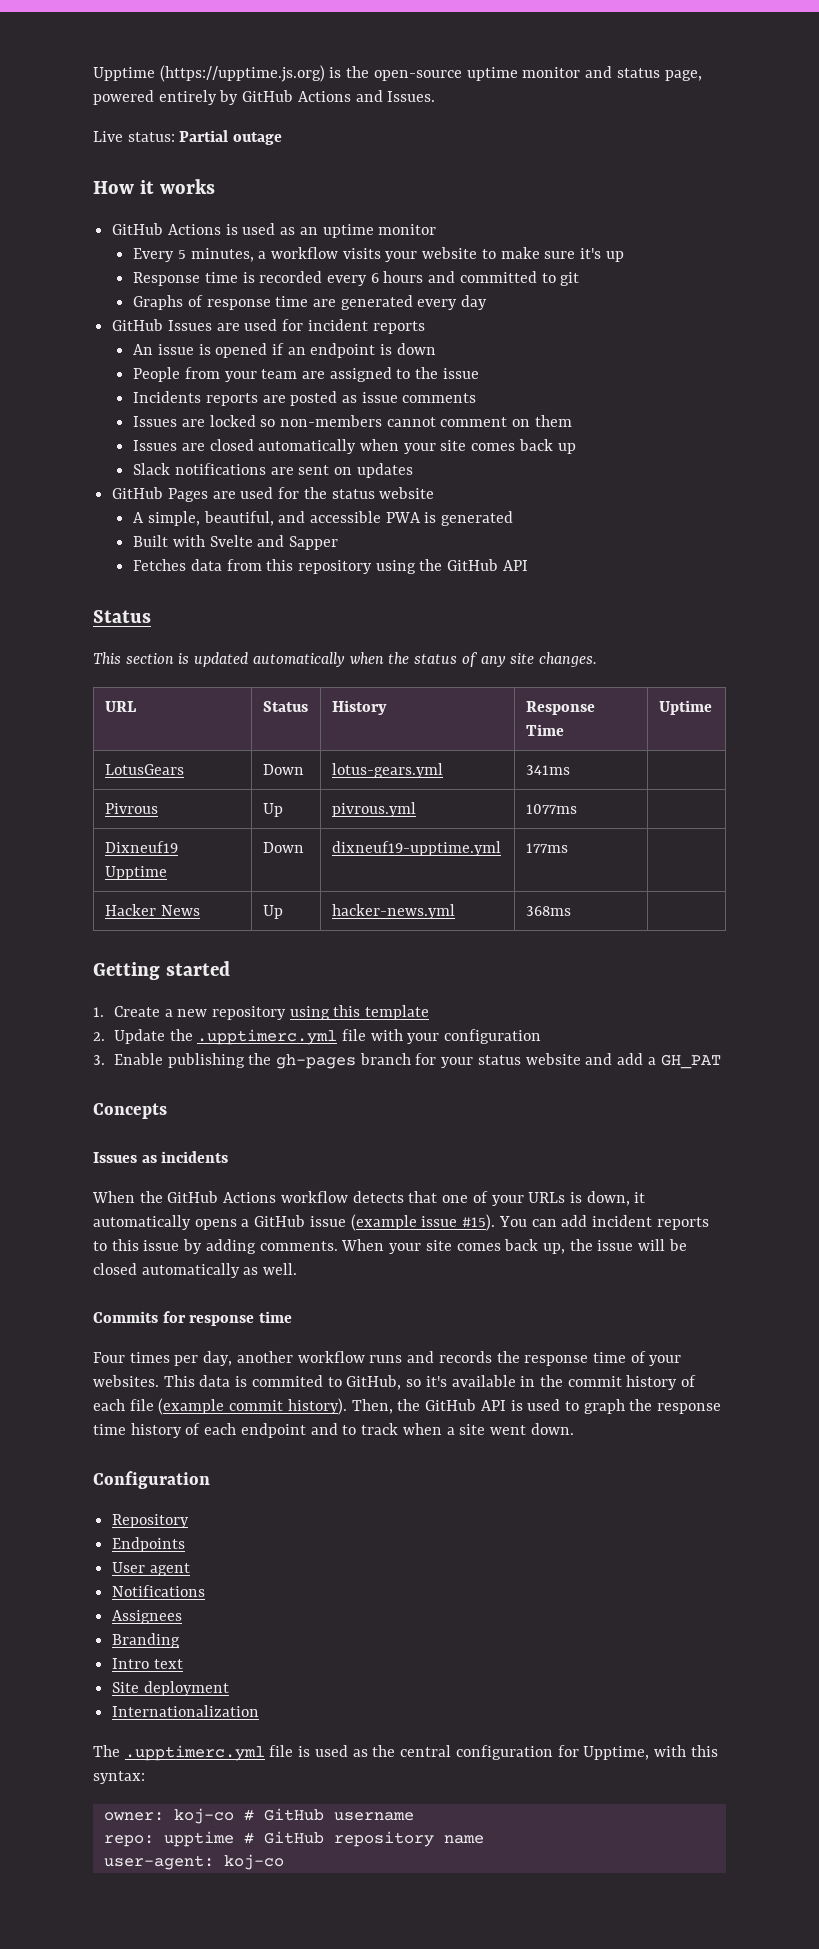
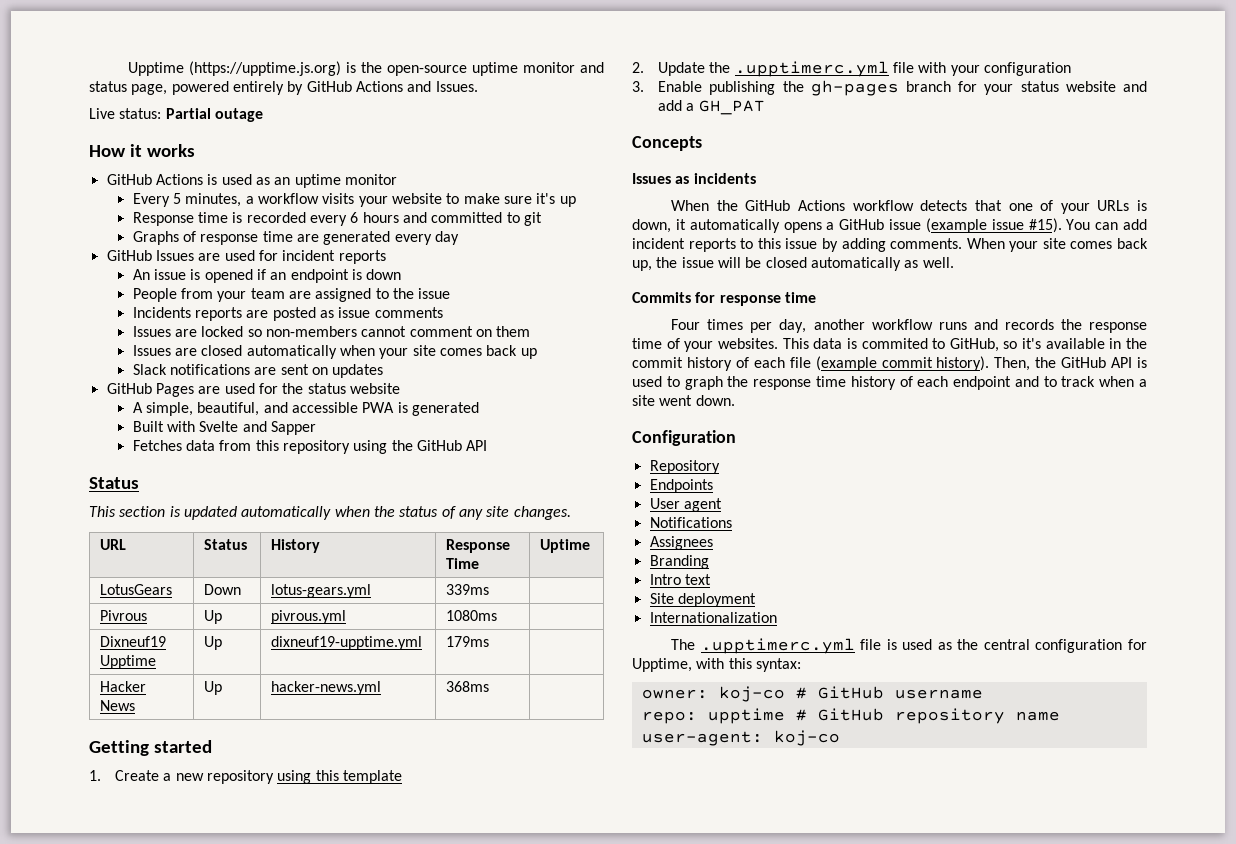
- LotusGears | Down | lotus-gears.yml | 341ms |
+ LotusGears | Down | lotus-gears.yml | 339ms |
- Pivrous | Up | pivrous.yml | 1077ms |
+ Pivrous | Up | pivrous.yml | 1080ms |
- Dixneuf19 Upptime | Down | dixneuf19-upptime.yml | 177ms |
+ Dixneuf19 Upptime | Up | dixneuf19-upptime.yml | 179ms |

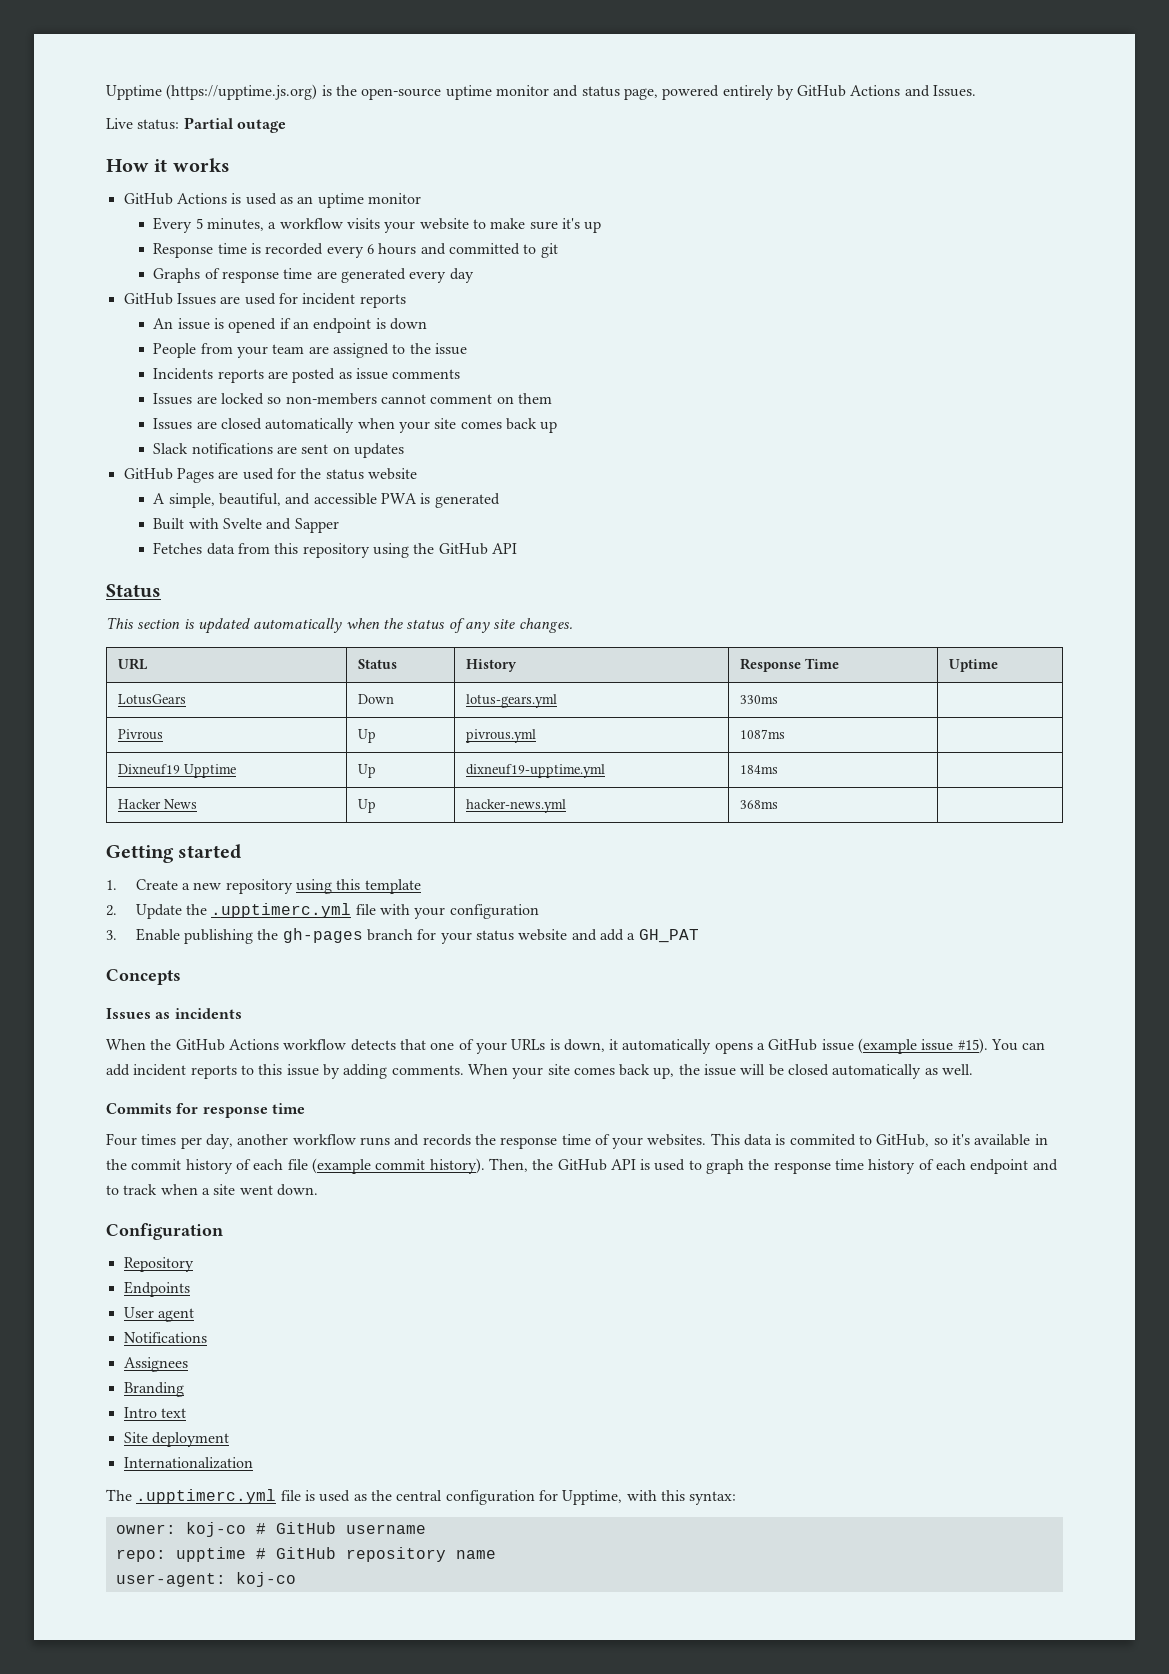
- LotusGears | Down | lotus-gears.yml | 339ms |
+ LotusGears | Down | lotus-gears.yml | 330ms |
- Pivrous | Up | pivrous.yml | 1080ms |
+ Pivrous | Up | pivrous.yml | 1087ms |
- Dixneuf19 Upptime | Up | dixneuf19-upptime.yml | 179ms |
+ Dixneuf19 Upptime | Up | dixneuf19-upptime.yml | 184ms |

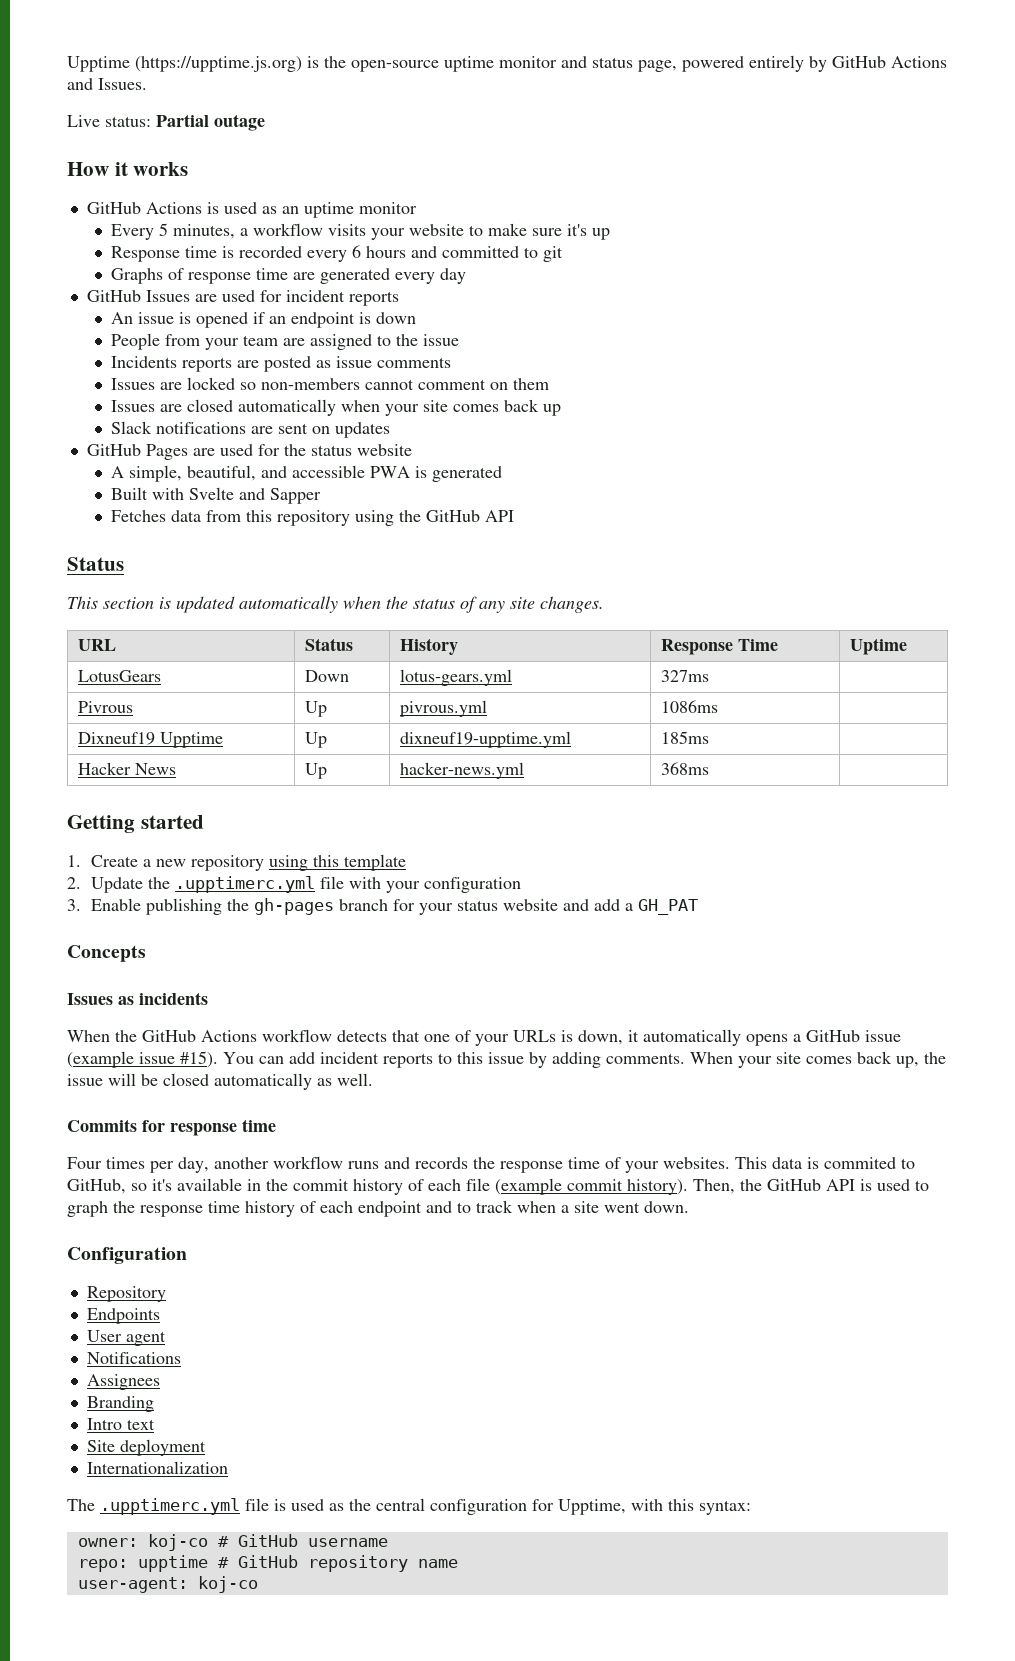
- LotusGears | Down | lotus-gears.yml | 330ms |
+ LotusGears | Down | lotus-gears.yml | 327ms |
- Pivrous | Up | pivrous.yml | 1087ms |
+ Pivrous | Up | pivrous.yml | 1086ms |
- Dixneuf19 Upptime | Up | dixneuf19-upptime.yml | 184ms |
+ Dixneuf19 Upptime | Up | dixneuf19-upptime.yml | 185ms |

